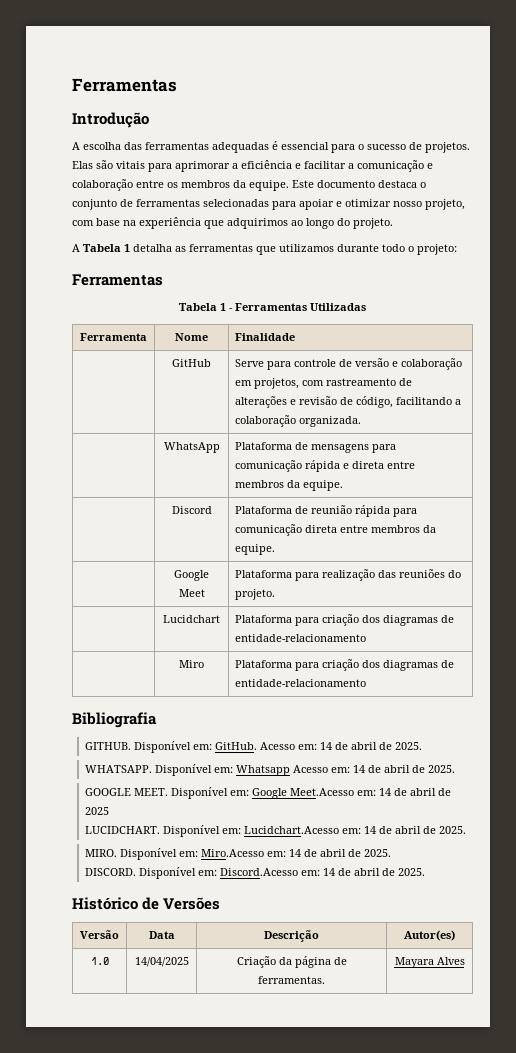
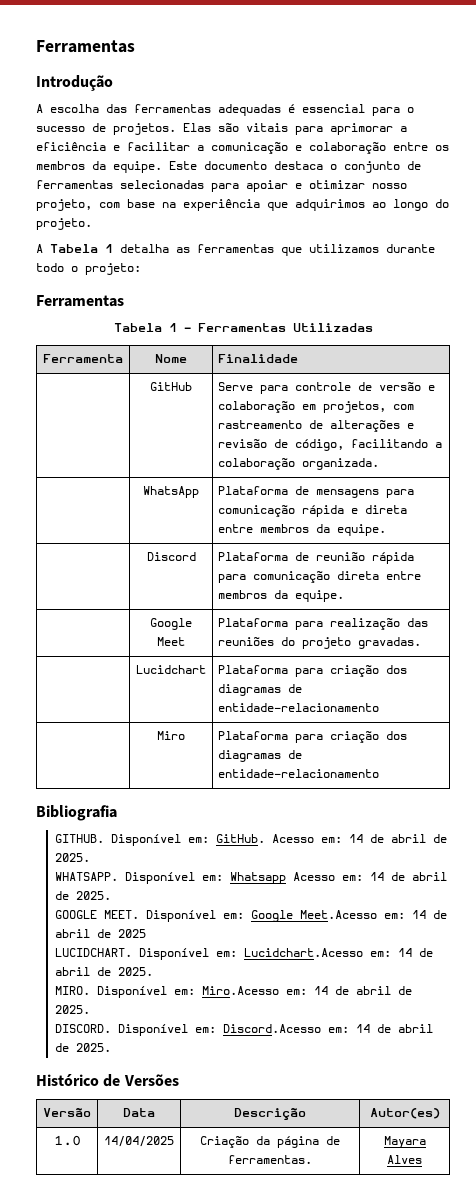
- | Google Meet | Plataforma para realização das reuniões do projeto.
+ | Google Meet | Plataforma para realização das reuniões do projeto gravadas.

